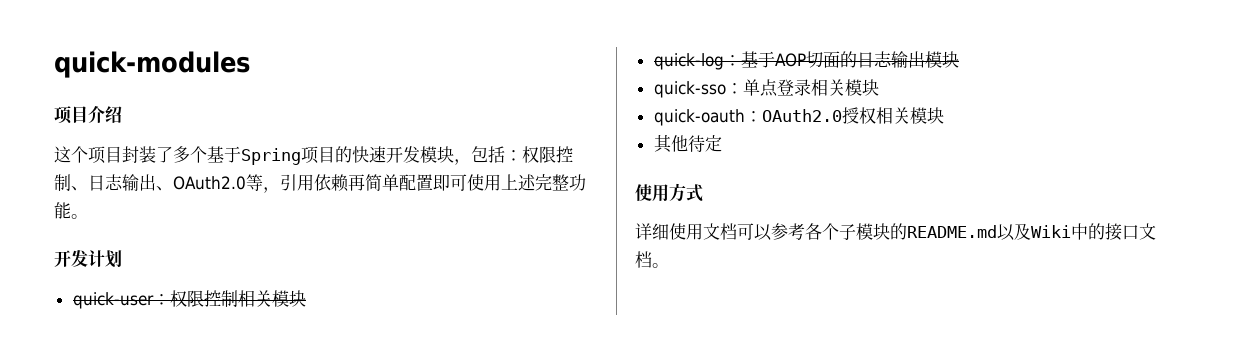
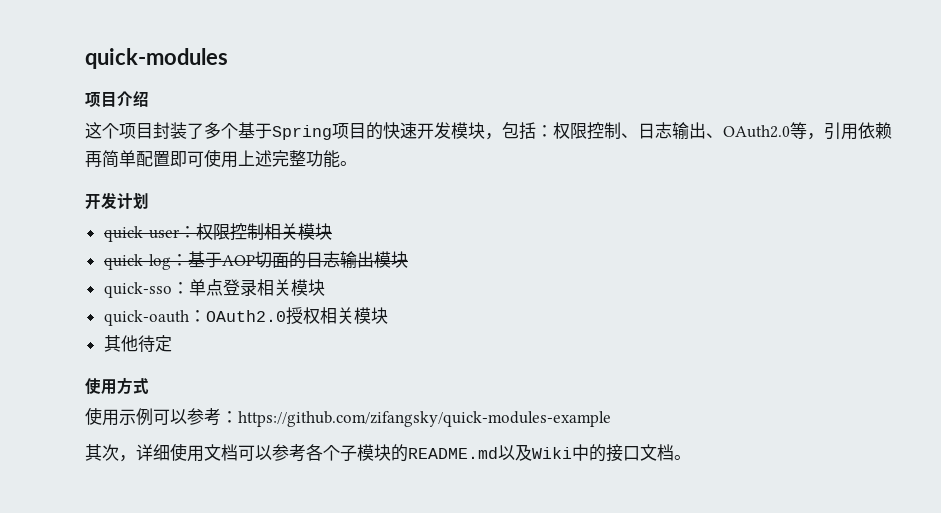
- 详细使用文档可以参考各个子模块的README.md以及Wiki中的接口文档。
+ 使用示例可以参考：https://github.com/zifangsky/quick-modules-example
+ 其次，详细使用文档可以参考各个子模块的README.md以及Wiki中的接口文档。

